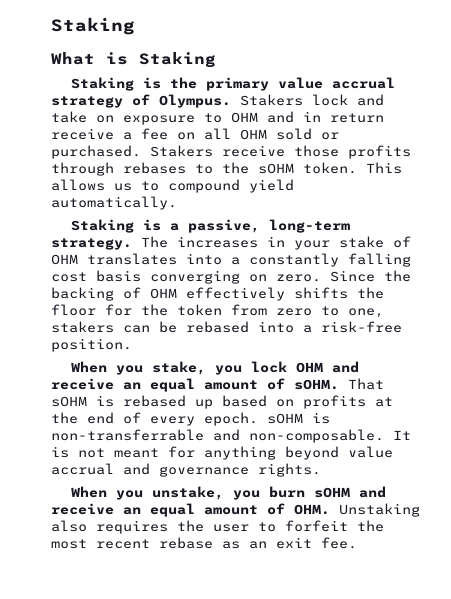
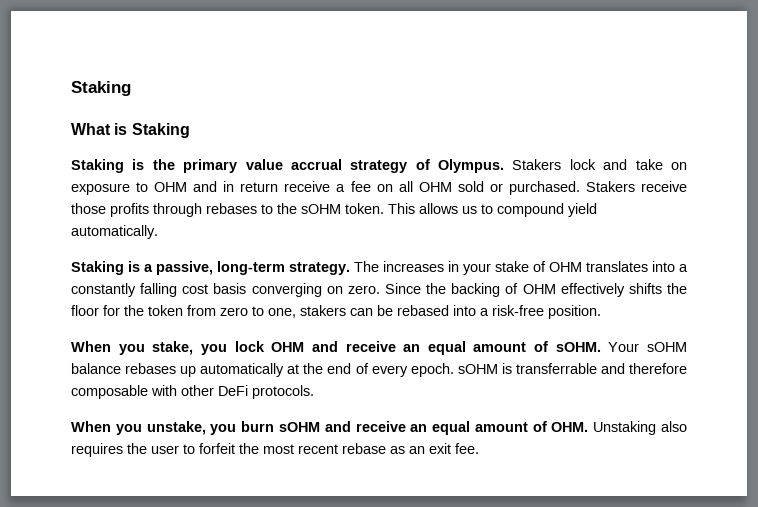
- That sOHM is rebased up based on profits at the end of every epoch. sOHM is non-transferrable and non-composable. It is not meant for anything beyond value accrual and governance rights.
+ Your sOHM balance rebases up automatically at the end of every epoch. sOHM is transferrable and therefore composable with other DeFi protocols.

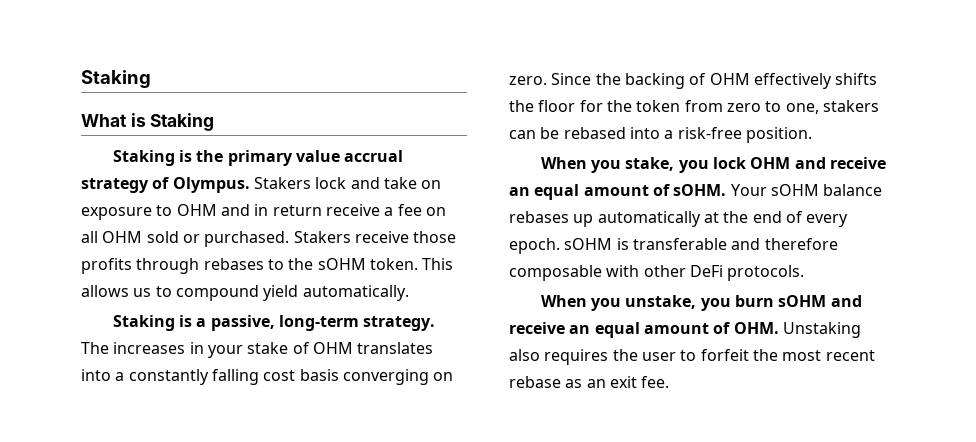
- Your sOHM balance rebases up automatically at the end of every epoch. sOHM is transferrable and therefore composable with other DeFi protocols.
+ Your sOHM balance rebases up automatically at the end of every epoch. sOHM is transferable and therefore composable with other DeFi protocols.

